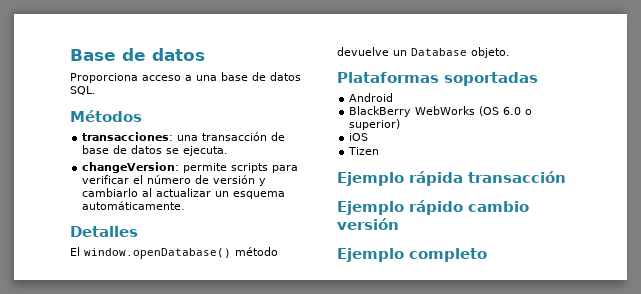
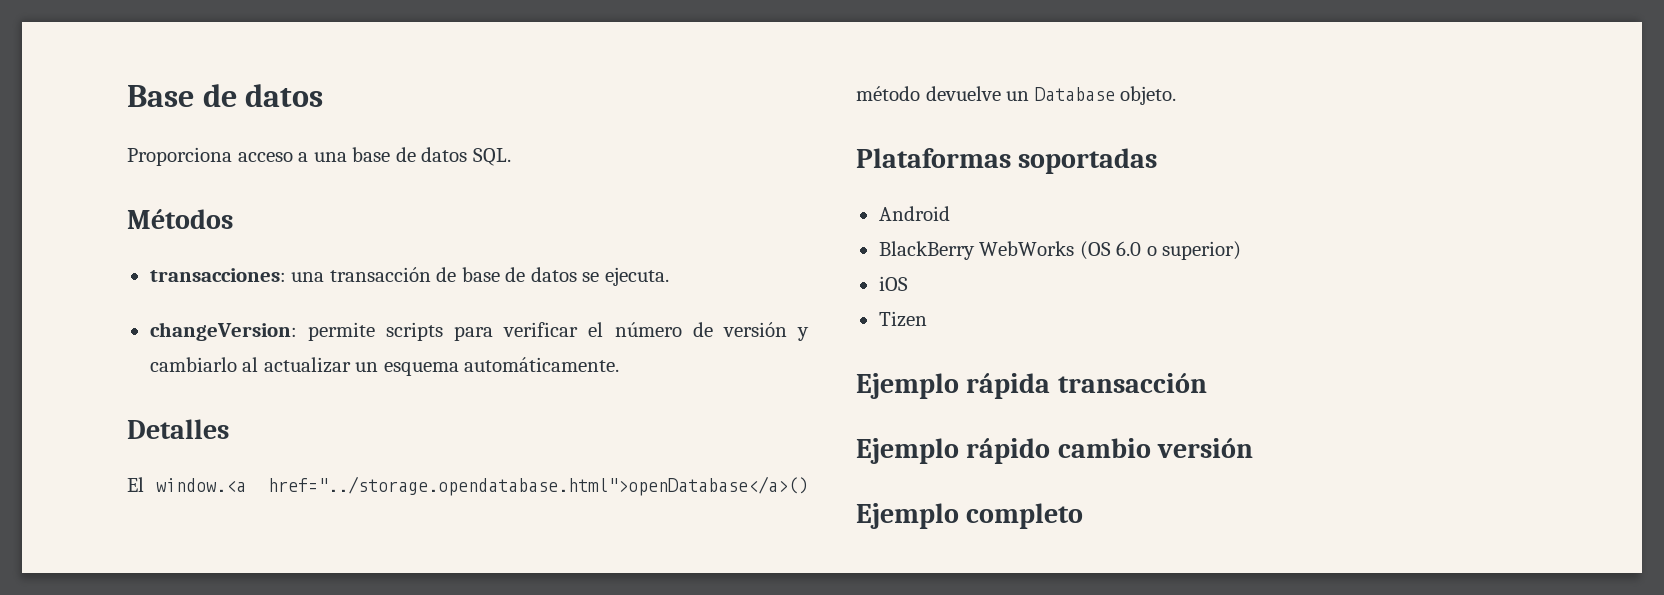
- El window.openDatabase() método devuelve un Database objeto.
+ El window.<a href="../storage.opendatabase.html">openDatabase</a>() método devuelve un Database objeto.

